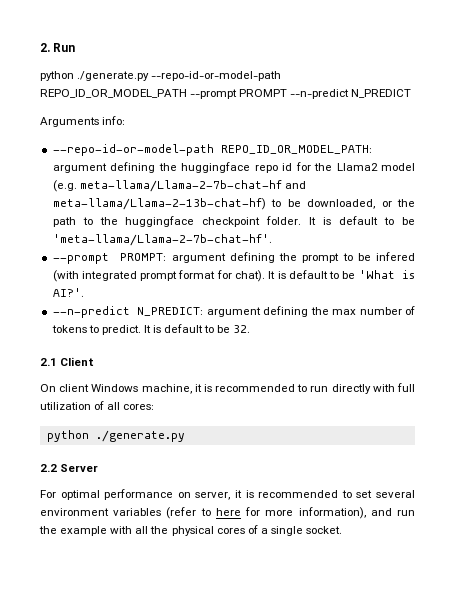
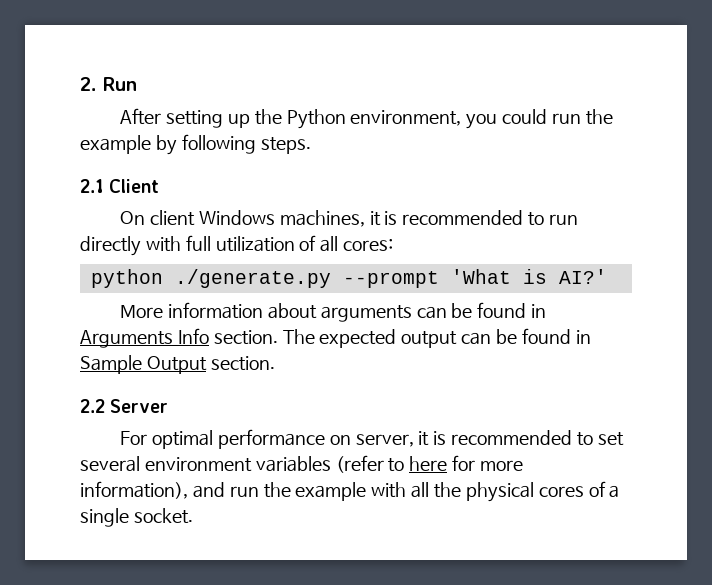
- python ./generate.py --repo-id-or-model-path REPO_ID_OR_MODEL_PATH --prompt PROMPT --n-predict N_PREDICT
- Arguments info:
- --repo-id-or-model-path REPO_ID_OR_MODEL_PATH: argument defining the huggingface repo id for the Llama2 model (e.g. meta-llama/Llama-2-7b-chat-hf and meta-llama/Llama-2-13b-chat-hf) to be downloaded, or the path to the huggingface checkpoint folder. It is default to be 'meta-llama/Llama-2-7b-chat-hf'.
- --prompt PROMPT: argument defining the prompt to be infered (with integrated prompt format for chat). It is default to be 'What is AI?'.
- --n-predict N_PREDICT: argument defining the max number of tokens to predict. It is default to be 32.
+ After setting up the Python environment, you could run the example by following steps.
- On client Windows machine, it is recommended to run directly with full utilization of all cores:
- python ./generate.py
+ On client Windows machines, it is recommended to run directly with full utilization of all cores:
+ python ./generate.py --prompt 'What is AI?'
+ More information about arguments can be found in Arguments Info section. The expected output can be found in Sample Output section.

